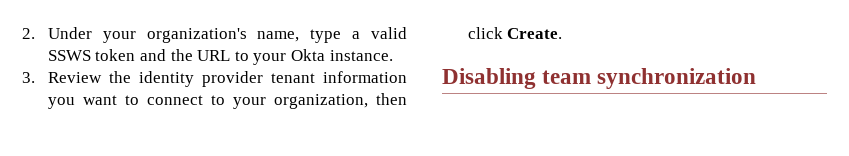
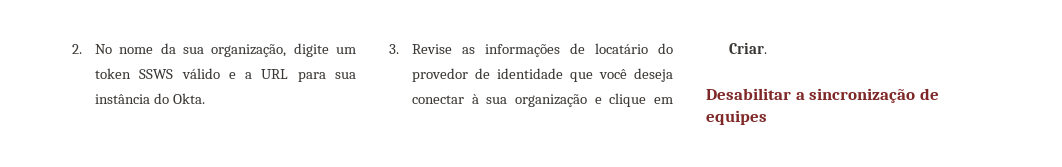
- 2. Under your organization's name, type a valid SSWS token and the URL to your Okta instance.
- 3. Review the identity provider tenant information you want to connect to your organization, then click Create.
- Disabling team synchronization
+ 2. No nome da sua organização, digite um token SSWS válido e a URL para sua instância do Okta.
+ 3. Revise as informações de locatário do provedor de identidade que você deseja conectar à sua organização e clique em Criar.
+ Desabilitar a sincronização de equipes

